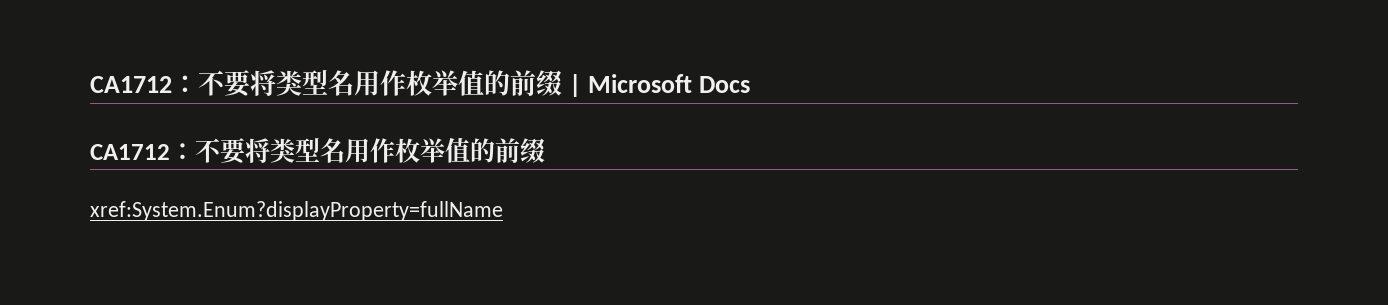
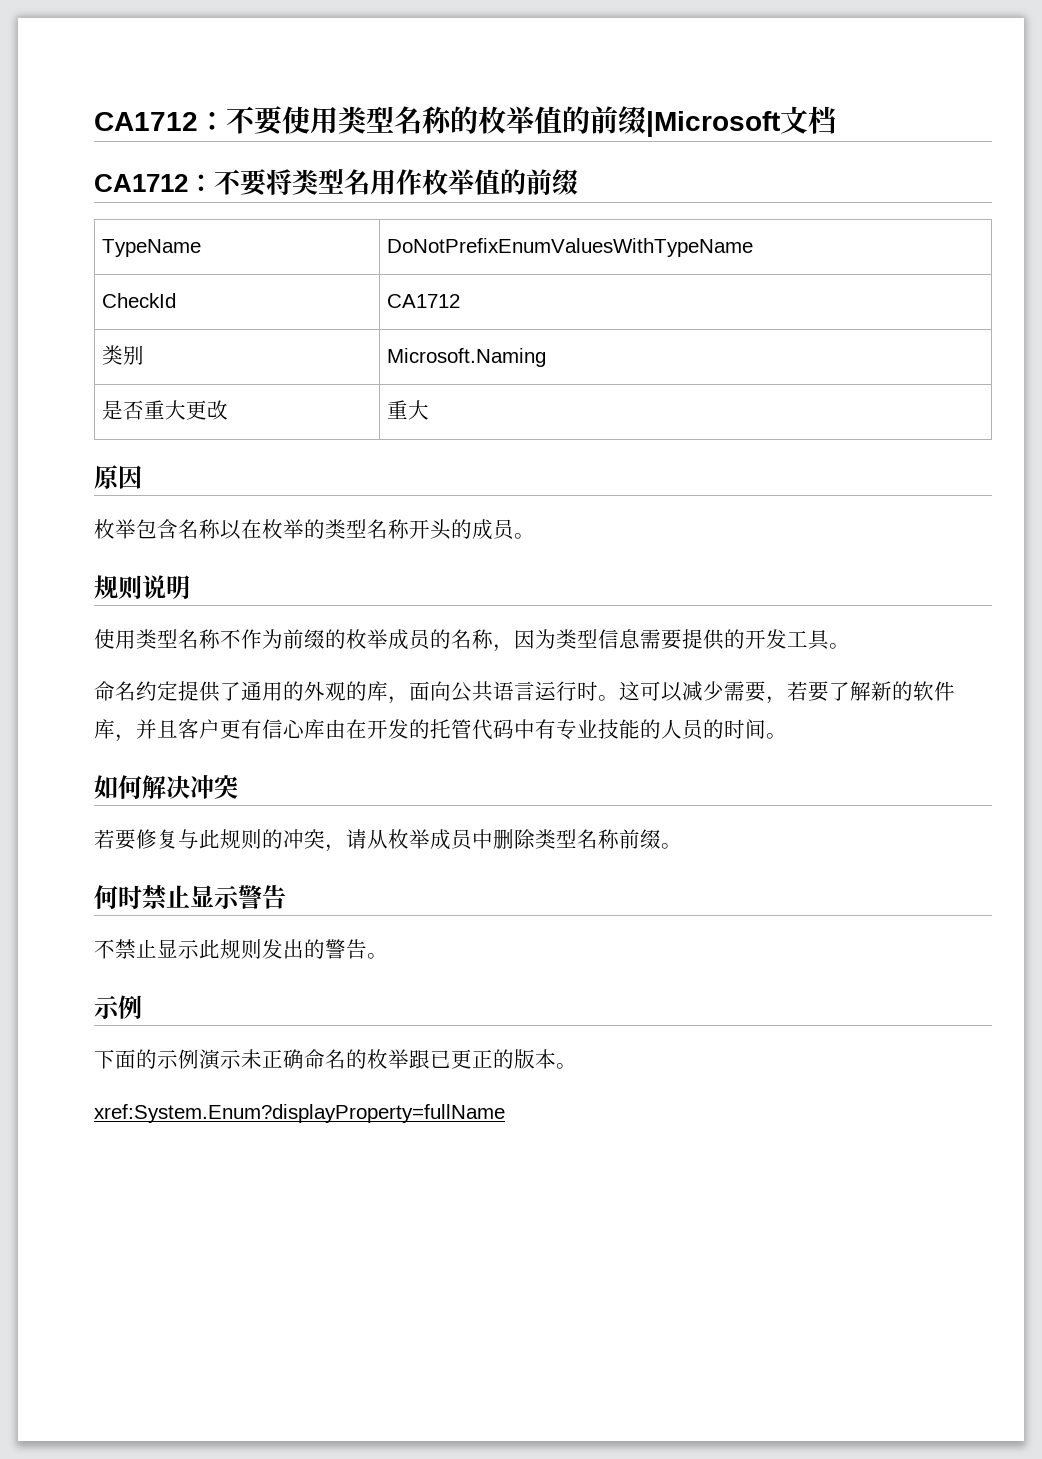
- CA1712：不要将类型名用作枚举值的前缀 | Microsoft Docs
+ CA1712：不要使用类型名称的枚举值的前缀|Microsoft文档
  CA1712：不要将类型名用作枚举值的前缀
+ TypeName | DoNotPrefixEnumValuesWithTypeName
+ CheckId | CA1712
+ 类别 | Microsoft.Naming
+ 是否重大更改 | 重大
+ 原因
+ 枚举包含名称以在枚举的类型名称开头的成员。
+ 规则说明
+ 使用类型名称不作为前缀的枚举成员的名称，因为类型信息需要提供的开发工具。
+ 命名约定提供了通用的外观的库，面向公共语言运行时。这可以减少需要，若要了解新的软件库，并且客户更有信心库由在开发的托管代码中有专业技能的人员的时间。
+ 如何解决冲突
+ 若要修复与此规则的冲突，请从枚举成员中删除类型名称前缀。
+ 何时禁止显示警告
+ 不禁止显示此规则发出的警告。
+ 示例
+ 下面的示例演示未正确命名的枚举跟已更正的版本。

